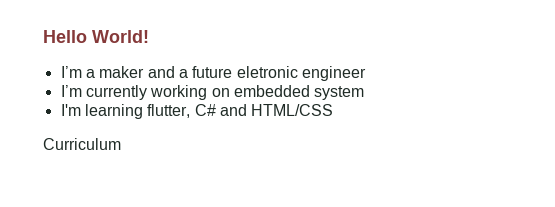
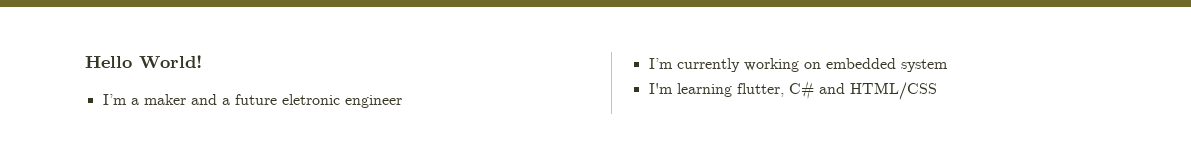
- Curriculum

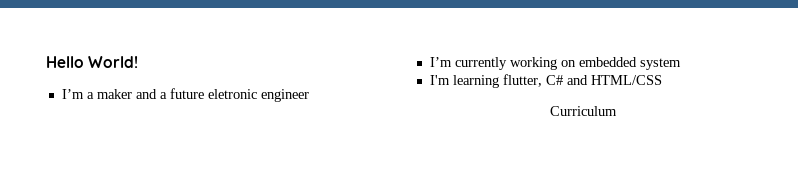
+ Curriculum

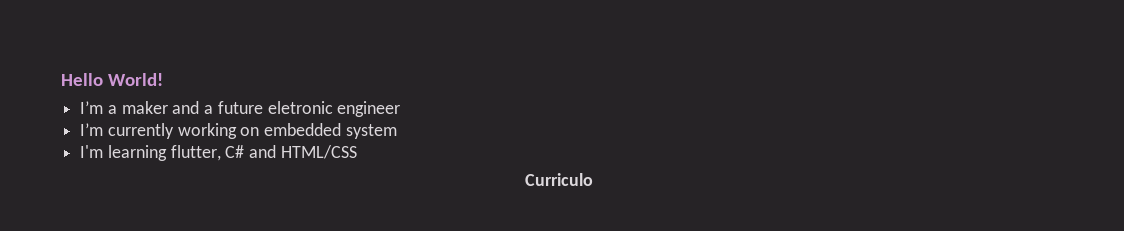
- Curriculum
+ Curriculo

